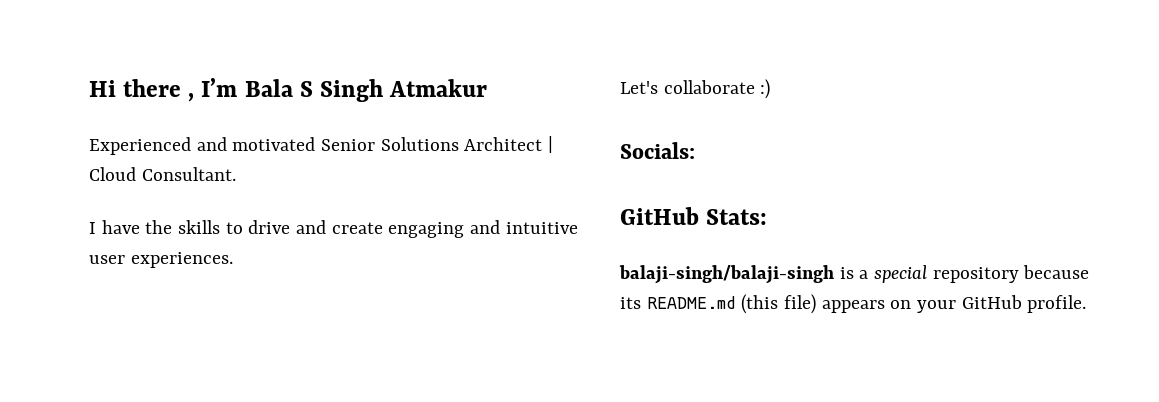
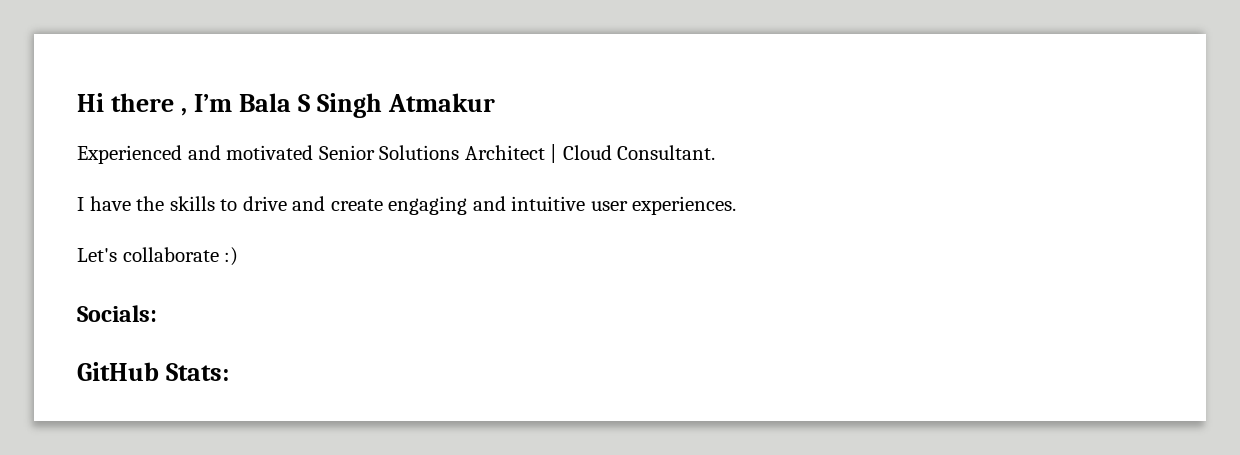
- balaji-singh/balaji-singh is a special repository because its README.md (this file) appears on your GitHub profile.

